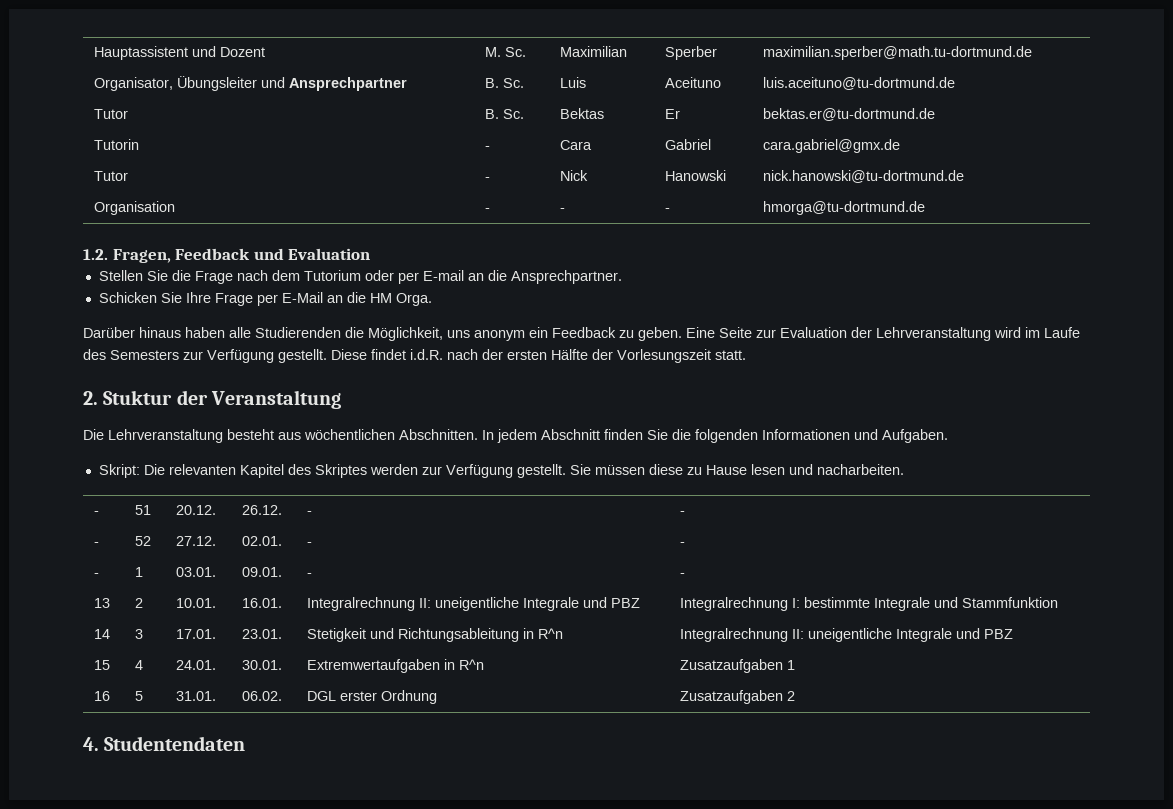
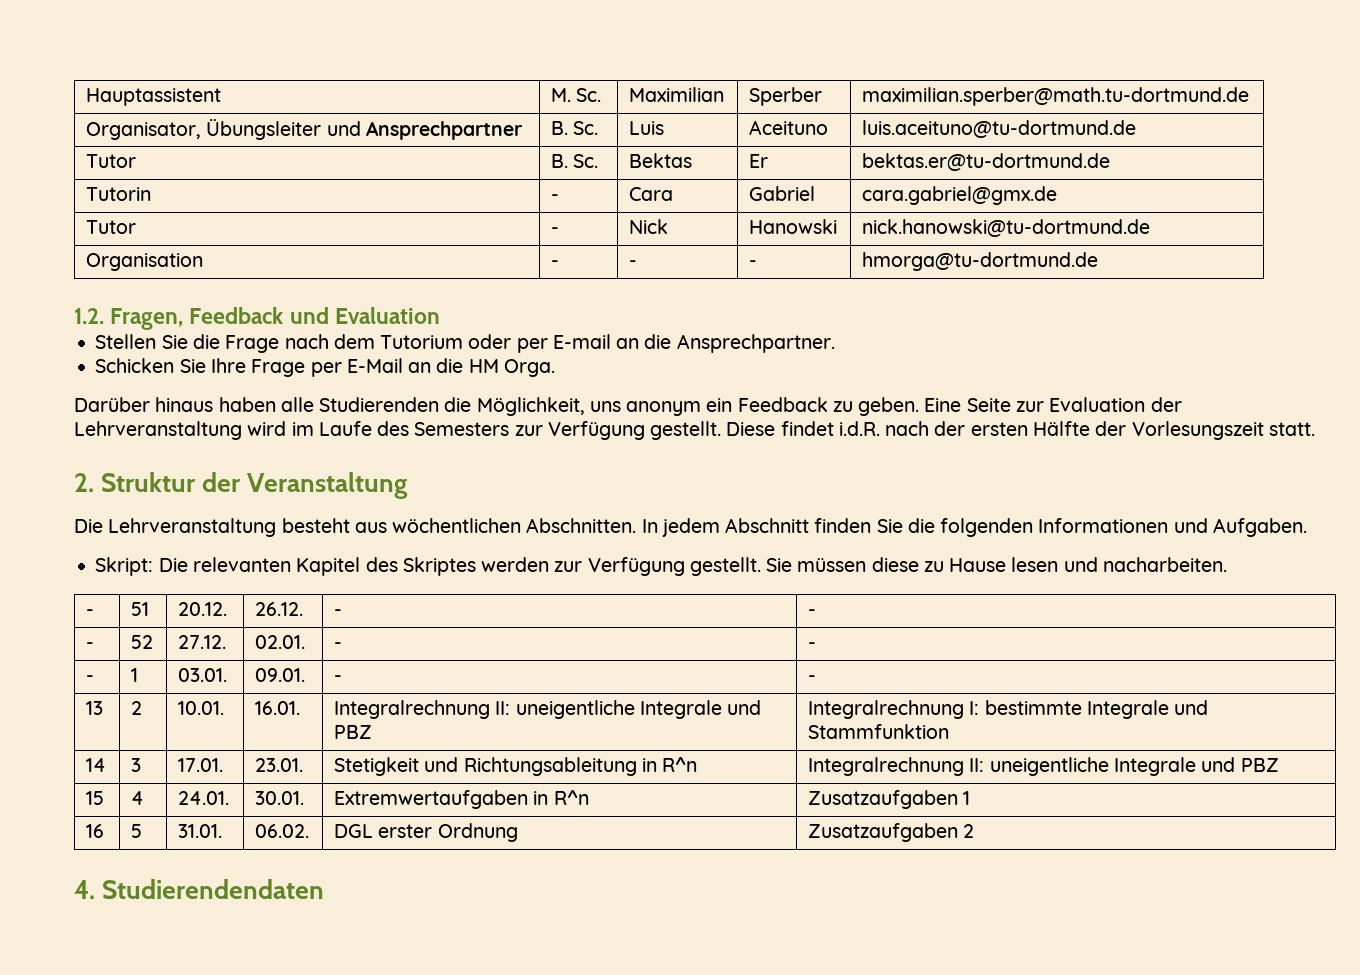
- Hauptassistent und Dozent | M. Sc. | Maximilian | Sperber | maximilian.sperber@math.tu-dortmund.de
+ Hauptassistent | M. Sc. | Maximilian | Sperber | maximilian.sperber@math.tu-dortmund.de
- 2. Stuktur der Veranstaltung
+ 2. Struktur der Veranstaltung
- 4. Studentendaten
+ 4. Studierendendaten

